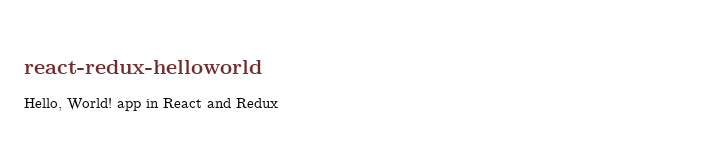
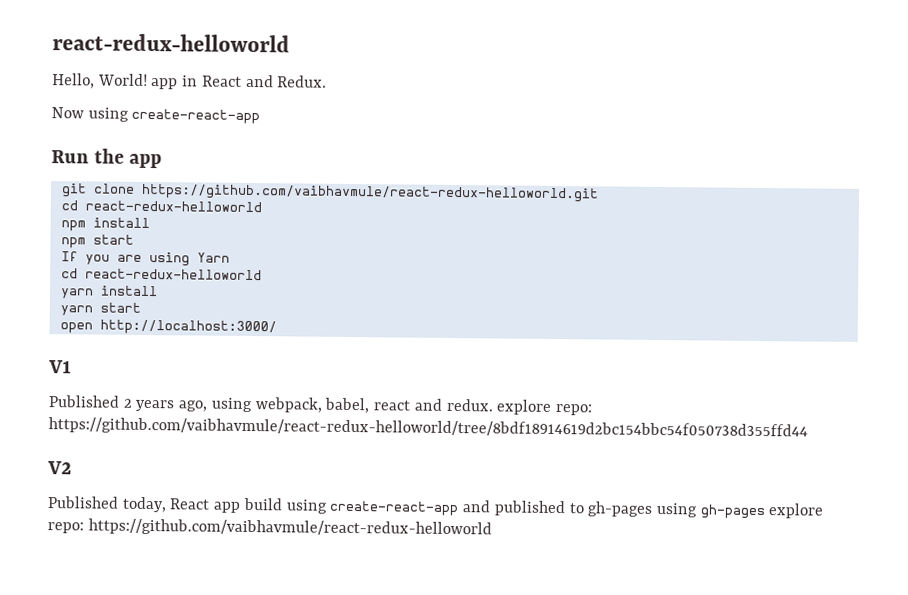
- Hello, World! app in React and Redux
+ Hello, World! app in React and Redux.
+ Now using create-react-app
+ Run the app
+ git clone https://github.com/vaibhavmule/react-redux-helloworld.git
+ cd react-redux-helloworld
+ npm install
+ npm start
+ If you are using Yarn
+ cd react-redux-helloworld
+ yarn install
+ yarn start
+ open http://localhost:3000/
+ V1
+ Published 2 years ago, using webpack, babel, react and redux. explore repo: https://github.com/vaibhavmule/react-redux-helloworld/tree/8bdf18914619d2bc154bbc54f050738d355ffd44
+ V2
+ Published today, React app build using create-react-app and published to gh-pages using gh-pages explore repo: https://github.com/vaibhavmule/react-redux-helloworld

